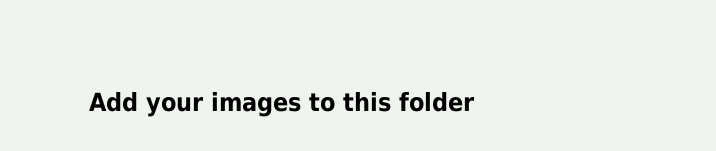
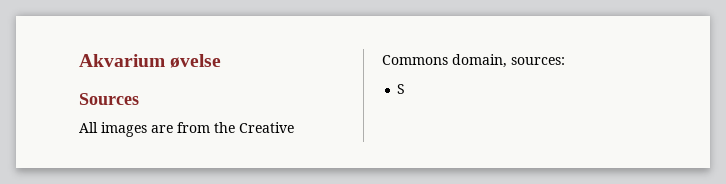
- Add your images to this folder
+ Akvarium øvelse
+ Sources
+ All images are from the Creative Commons domain, sources:
+ S

